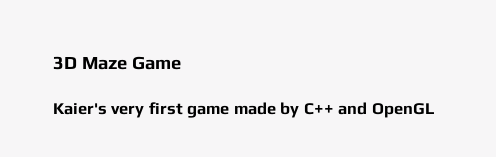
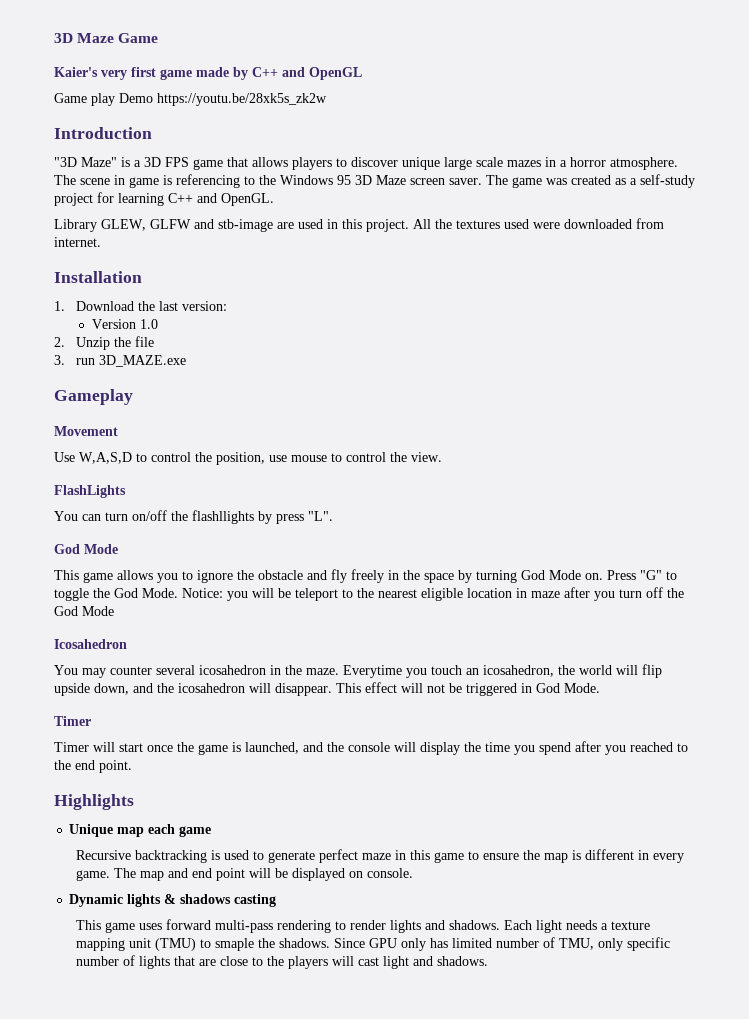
+ Game play Demo https://youtu.be/28xk5s_zk2w
+ Introduction
+ "3D Maze" is a 3D FPS game that allows players to discover unique large scale mazes in a horror atmosphere. The scene in game is referencing to the Windows 95 3D Maze screen saver. The game was created as a self-study project for learning C++ and OpenGL.
+ Library GLEW, GLFW and stb-image are used in this project. All the textures used were downloaded from internet.
+ Installation
+ 1. Download the last version:
+ Version 1.0
+ 2. Unzip the file
+ 3. run 3D_MAZE.exe
+ Gameplay
+ Movement
+ Use W,A,S,D to control the position, use mouse to control the view.
+ FlashLights
+ You can turn on/off the flashllights by press "L".
+ God Mode
+ This game allows you to ignore the obstacle and fly freely in the space by turning God Mode on. Press "G" to toggle the God Mode. Notice: you will be teleport to the nearest eligible location in maze after you turn off the God Mode
+ Icosahedron
+ You may counter several icosahedron in the maze. Everytime you touch an icosahedron, the world will flip upside down, and the icosahedron will disappear. This effect will not be triggered in God Mode.
+ Timer
+ Timer will start once the game is launched, and the console will display the time you spend after you reached to the end point.
+ Highlights
+ Unique map each game
+ Recursive backtracking is used to generate perfect maze in this game to ensure the map is different in every game. The map and end point will be displayed on console.
+ Dynamic lights & shadows casting
+ This game uses forward multi-pass rendering to render lights and shadows. Each light needs a texture mapping unit (TMU) to smaple the shadows. Since GPU only has limited number of TMU, only specific number of lights that are close to the players will cast light and shadows.

